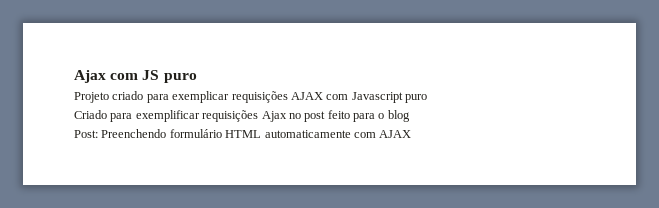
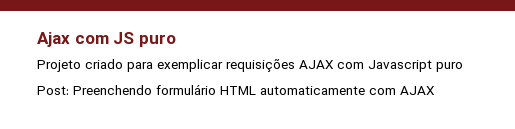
- Criado para exemplificar requisições Ajax no post feito para o blog

